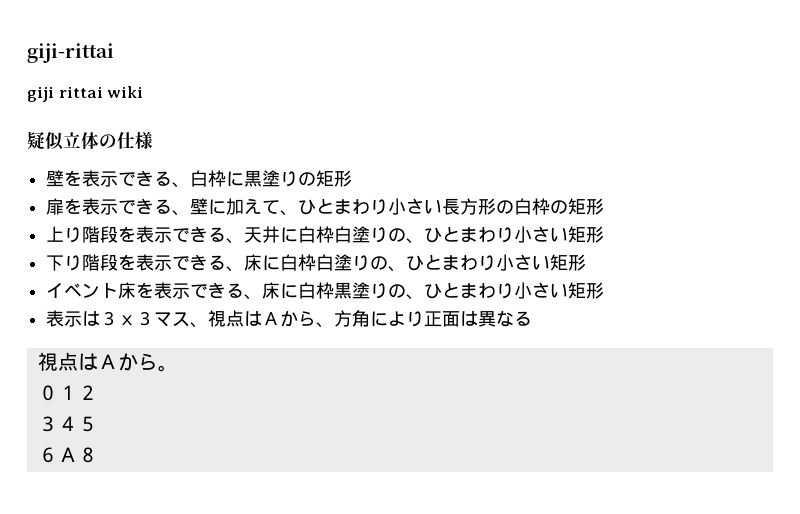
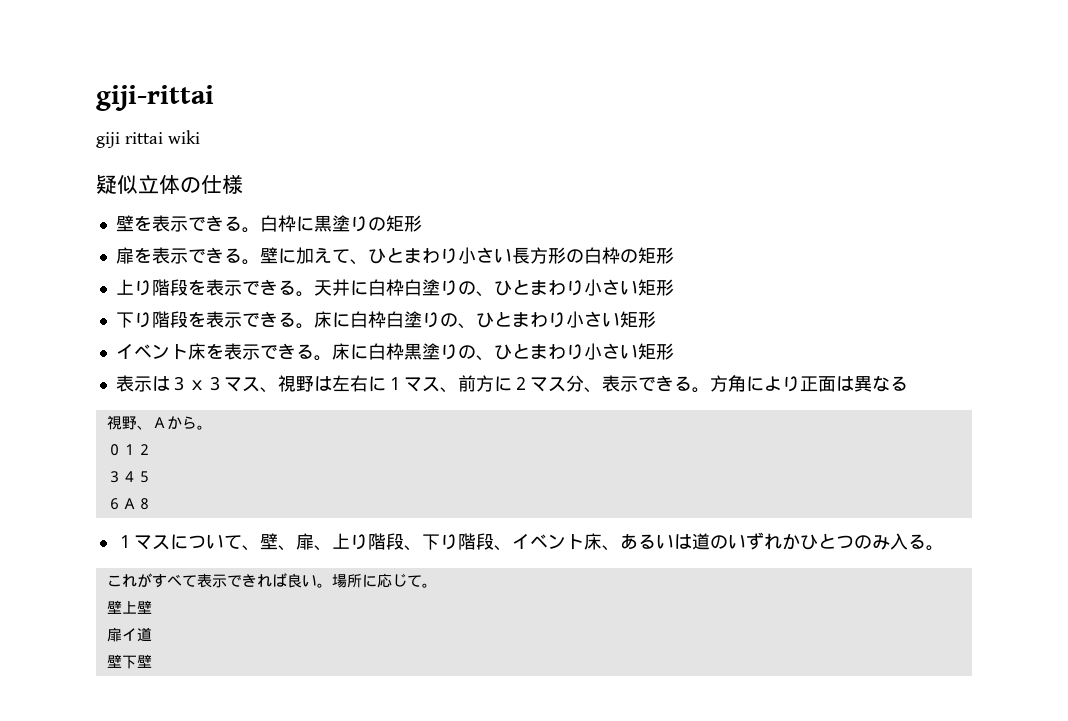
- 壁を表示できる、白枠に黒塗りの矩形
+ 壁を表示できる。白枠に黒塗りの矩形
- 扉を表示できる、壁に加えて、ひとまわり小さい長方形の白枠の矩形
+ 扉を表示できる。壁に加えて、ひとまわり小さい長方形の白枠の矩形
- 上り階段を表示できる、天井に白枠白塗りの、ひとまわり小さい矩形
+ 上り階段を表示できる。天井に白枠白塗りの、ひとまわり小さい矩形
- 下り階段を表示できる、床に白枠白塗りの、ひとまわり小さい矩形
+ 下り階段を表示できる。床に白枠白塗りの、ひとまわり小さい矩形
- イベント床を表示できる、床に白枠黒塗りの、ひとまわり小さい矩形
+ イベント床を表示できる。床に白枠黒塗りの、ひとまわり小さい矩形
- 表示は３ｘ３マス、視点はＡから、方角により正面は異なる
+ 表示は３ｘ３マス、視野は左右に１マス、前方に２マス分、表示できる。方角により正面は異なる
- 視点はＡから。
+ 視野、Ａから。
+ １マスについて、壁、扉、上り階段、下り階段、イベント床、あるいは道のいずれかひとつのみ入る。
+ これがすべて表示できれば良い。場所に応じて。
+ 壁上壁
+ 扉イ道
+ 壁下壁

